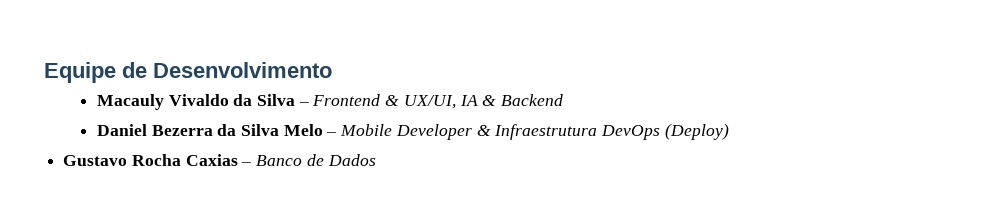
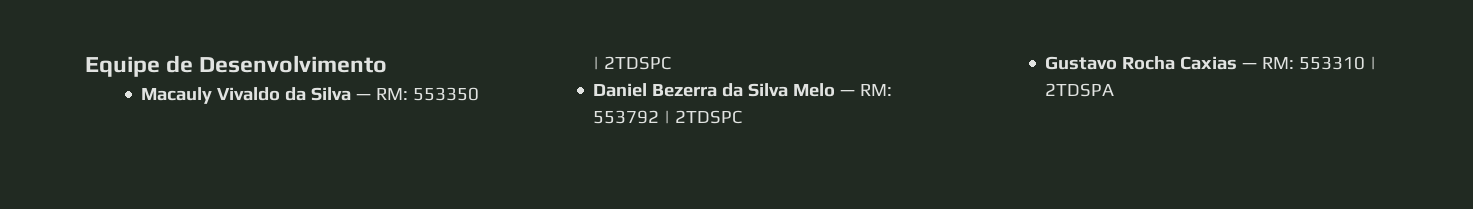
- Macauly Vivaldo da Silva – Frontend & UX/UI, IA & Backend
+ Macauly Vivaldo da Silva — RM: 553350 | 2TDSPC
- Daniel Bezerra da Silva Melo – Mobile Developer & Infraestrutura DevOps (Deploy)
- Gustavo Rocha Caxias – Banco de Dados
+ Daniel Bezerra da Silva Melo — RM: 553792 | 2TDSPC
+ Gustavo Rocha Caxias — RM: 553310 | 2TDSPA

